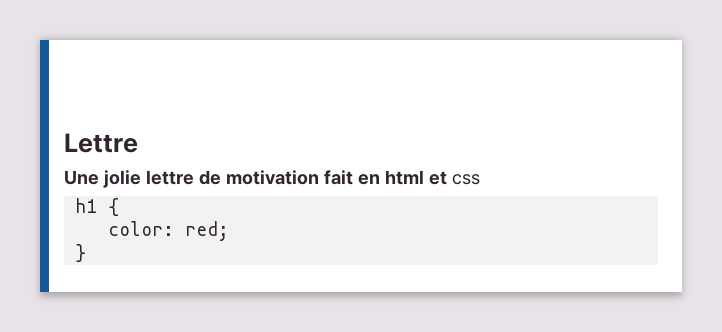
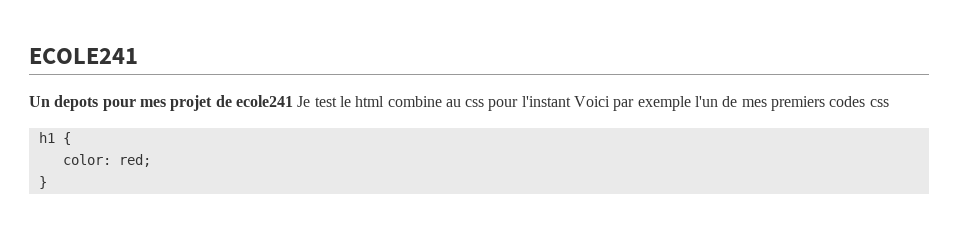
- Lettre
- Une jolie lettre de motivation fait en html et css
+ ECOLE241
+ Un depots pour mes projet de ecole241 Je test le html combine au css pour l'instant Voici par exemple l'un de mes premiers codes css

